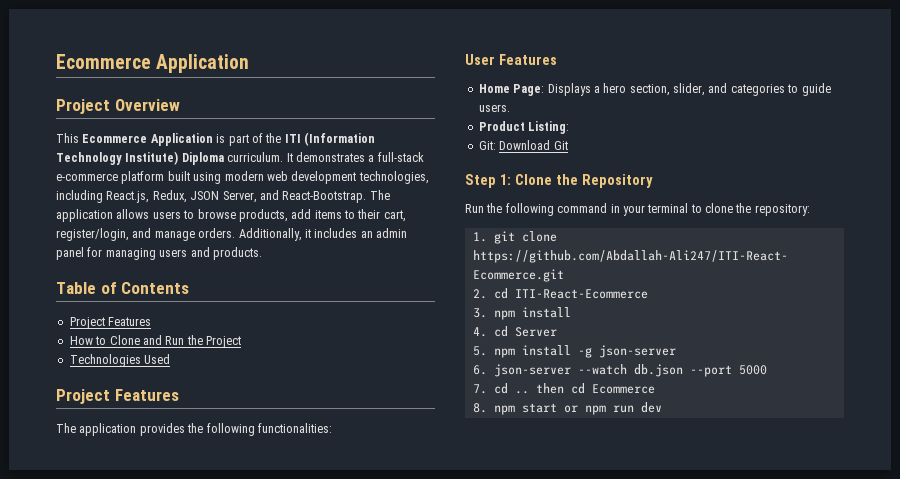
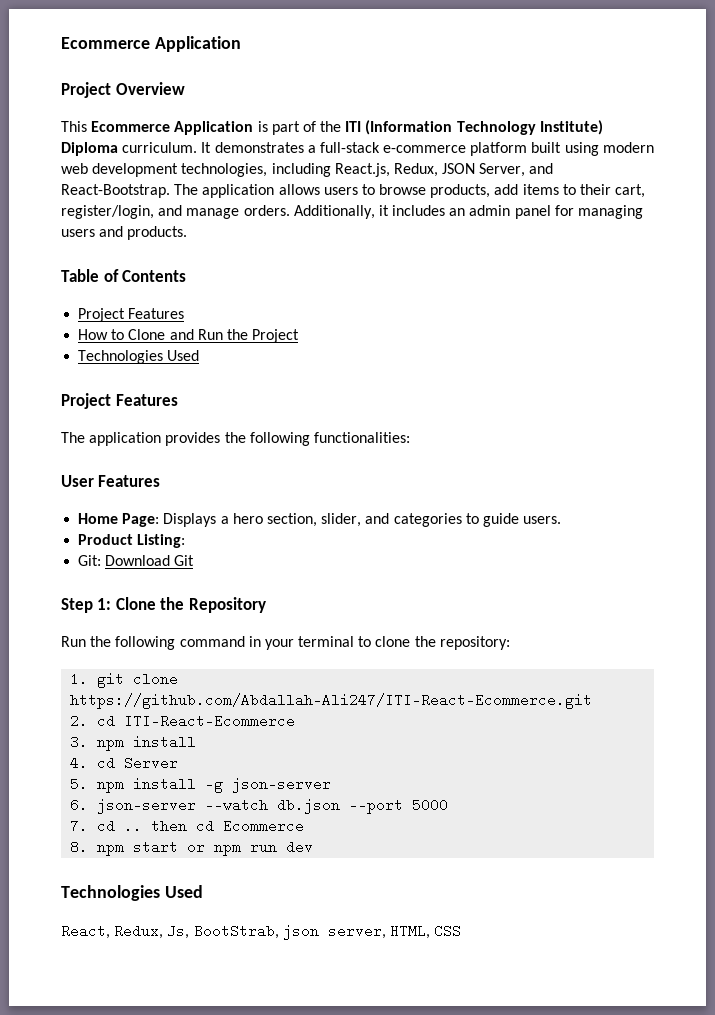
  8. npm start or npm run dev
+ Technologies Used
+ React, Redux, Js, BootStrab, json server, HTML, CSS

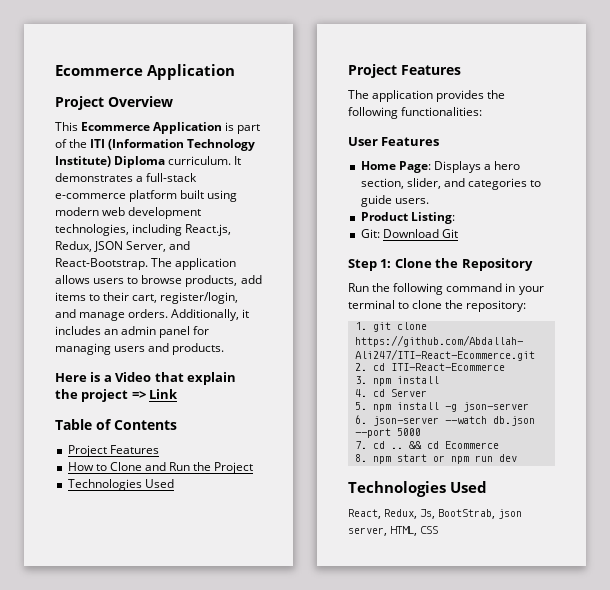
+ Here is a Video that explain the project => Link
- 7. cd .. then cd Ecommerce
+ 7. cd .. && cd Ecommerce

